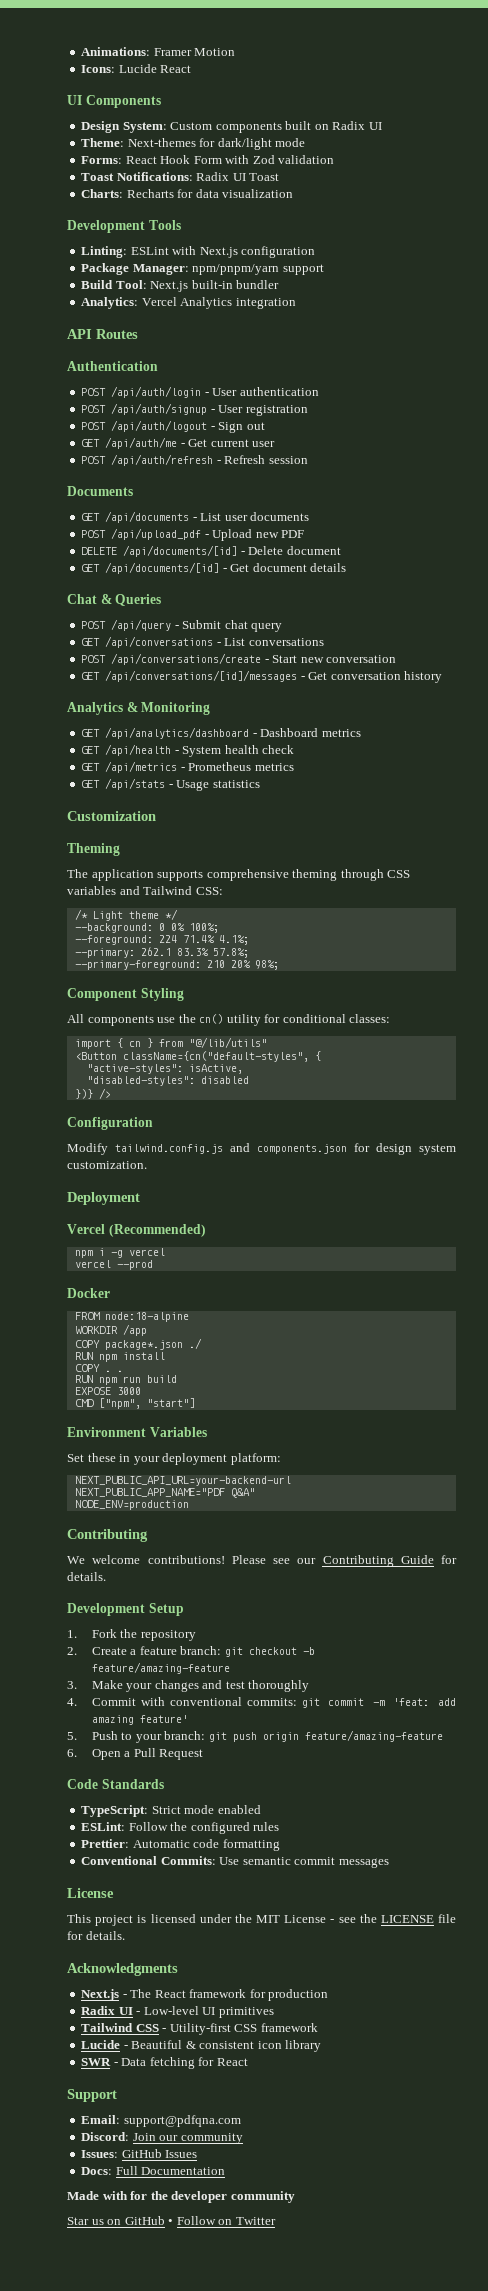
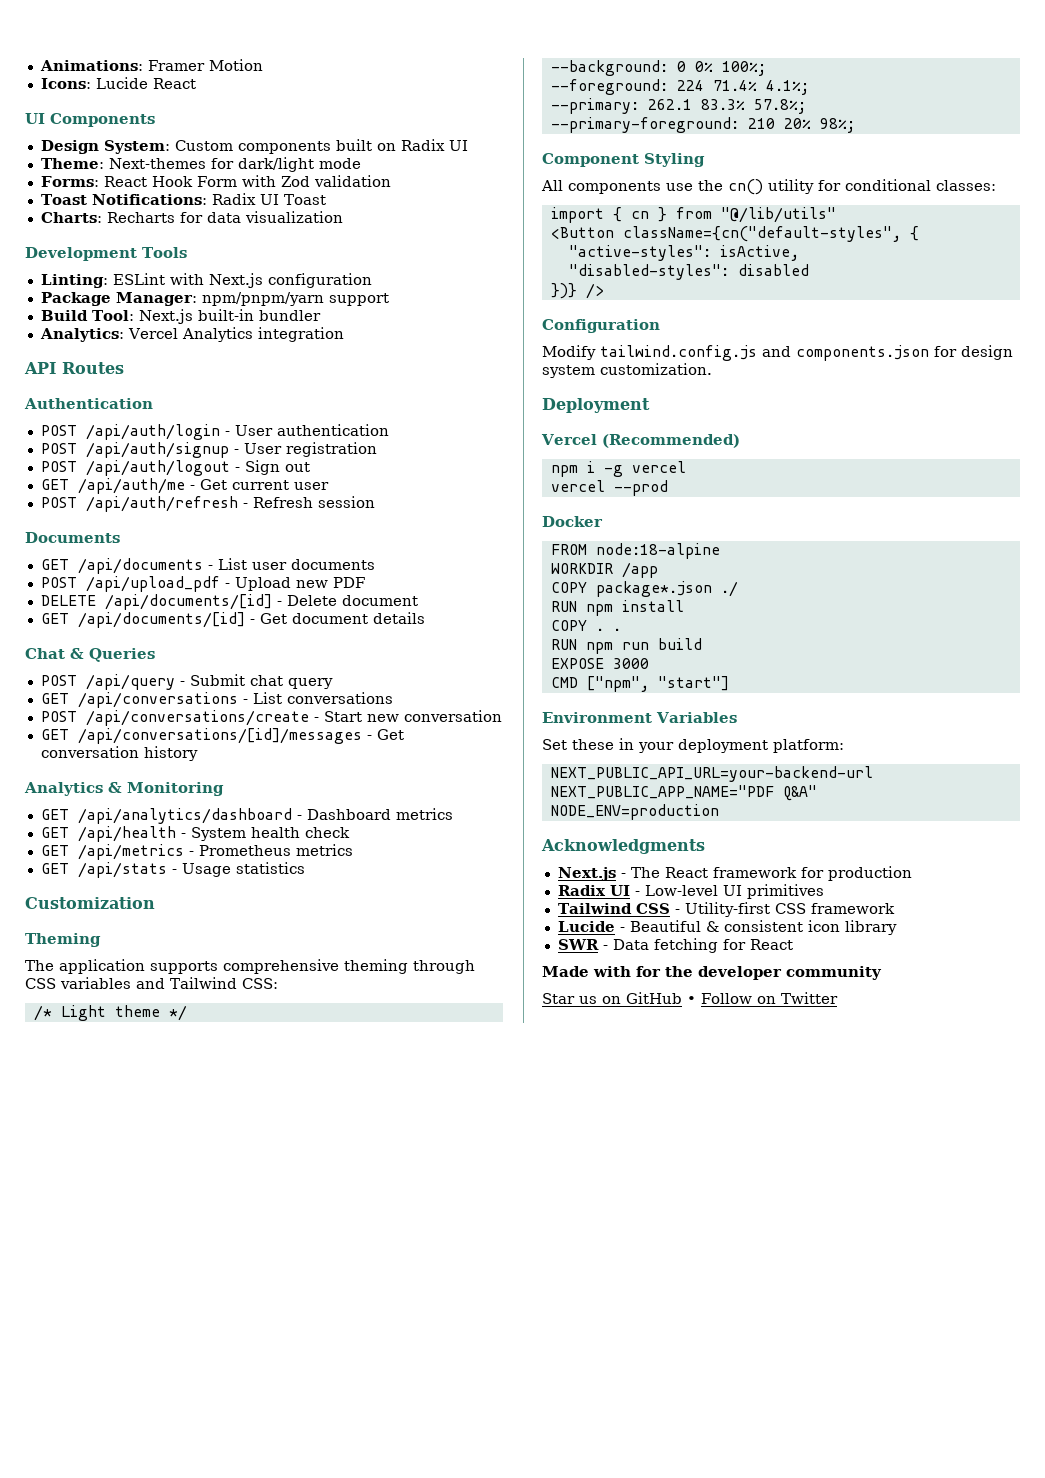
  NODE_ENV=production
- Contributing
- We welcome contributions! Please see our Contributing Guide for details.
- Development Setup
- 1. Fork the repository
- 2. Create a feature branch: git checkout -b feature/amazing-feature
- 3. Make your changes and test thoroughly
- 4. Commit with conventional commits: git commit -m 'feat: add amazing feature'
- 5. Push to your branch: git push origin feature/amazing-feature
- 6. Open a Pull Request
- Code Standards
- TypeScript: Strict mode enabled
- ESLint: Follow the configured rules
- Prettier: Automatic code formatting
- Conventional Commits: Use semantic commit messages
- License
- This project is licensed under the MIT License - see the LICENSE file for details.
- Support
- Email: support@pdfqna.com
- Discord: Join our community
- Issues: GitHub Issues
- Docs: Full Documentation

